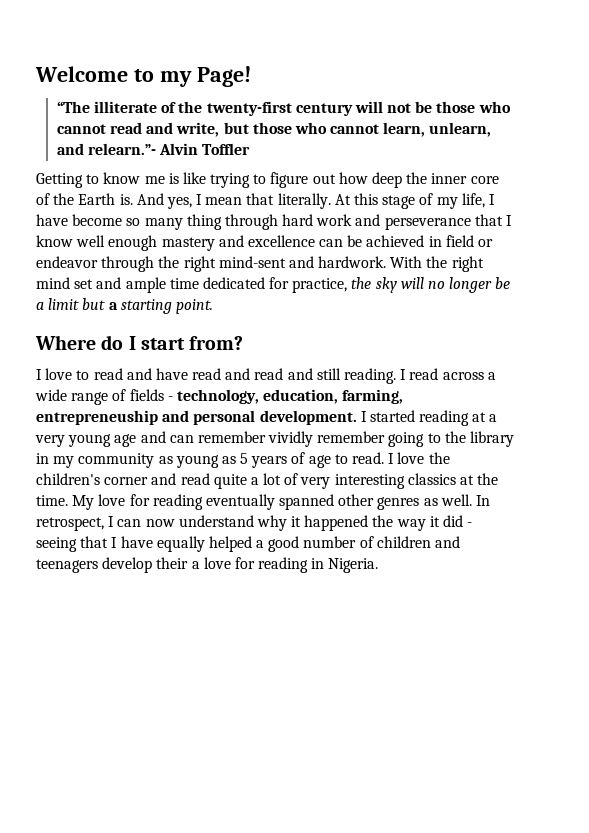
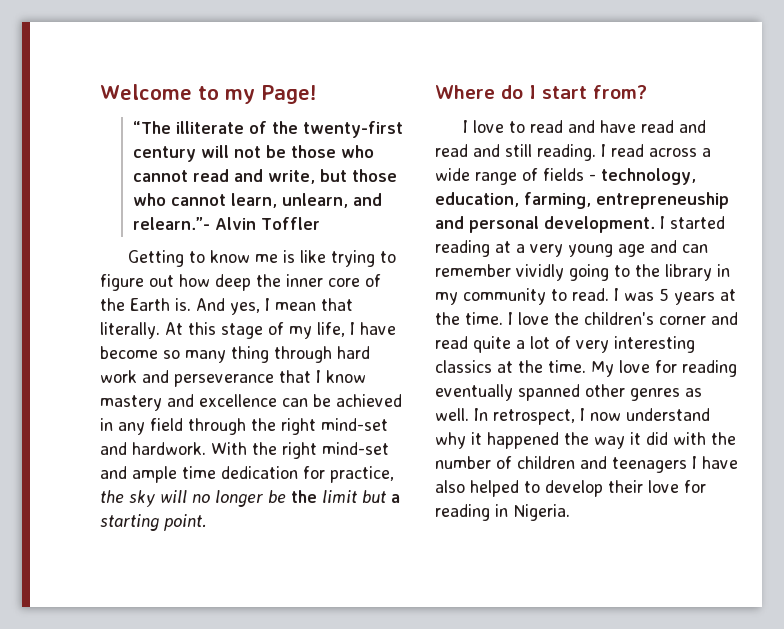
- At this stage of my life, I have become so many thing through hard work and perseverance that I know well enough mastery and excellence can be achieved in field or endeavor through the right mind-sent and hardwork.
+ At this stage of my life, I have become so many thing through hard work and perseverance that I know mastery and excellence can be achieved in any field through the right mind-set and hardwork.
- With the right mind set and ample time dedicated for practice, the sky will no longer be a limit but a starting point.
+ With the right mind-set and ample time dedication for practice, the sky will no longer be the limit but a starting point.
- I started reading at a very young age and can remember vividly remember going to the library in my community as young as 5 years of age to read.
+ I started reading at a very young age and can remember vividly going to the library in my community to read. I was 5 years at the time.
- In retrospect, I can now understand why it happened the way it did - seeing that I have equally helped a good number of children and teenagers develop their a love for reading in Nigeria.
+ In retrospect, I now understand why it happened the way it did with the number of children and teenagers I have also helped to develop their love for reading in Nigeria.

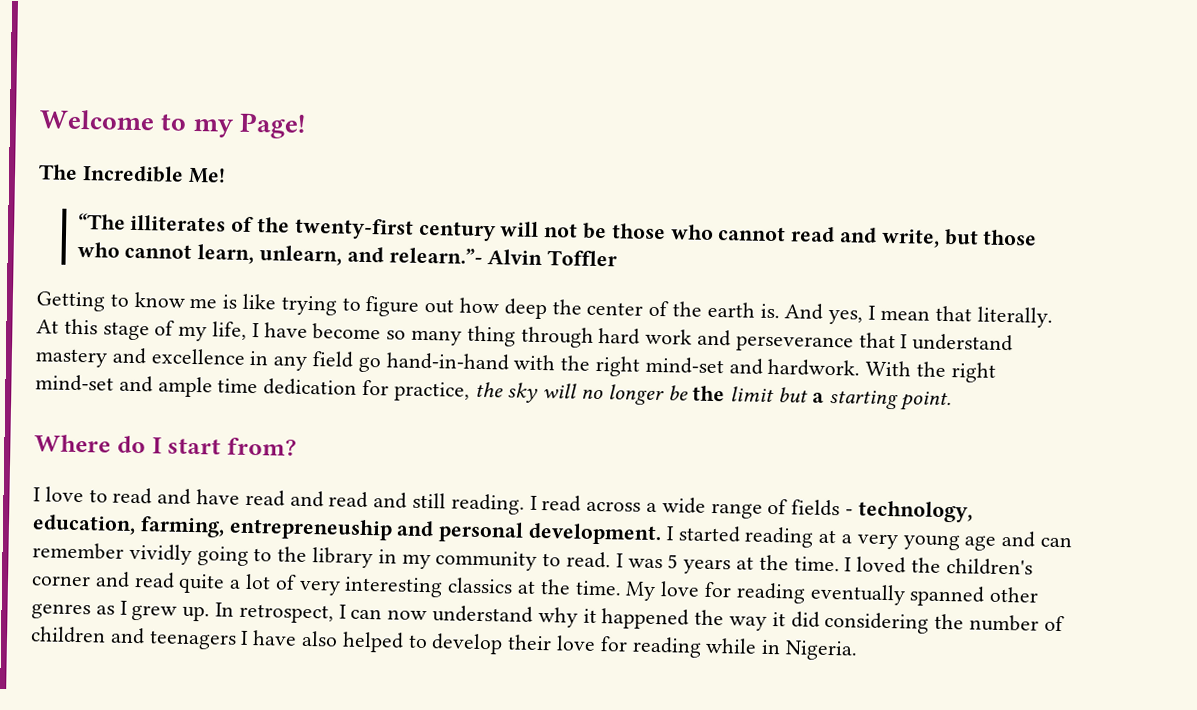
+ The Incredible Me!
- “The illiterate of the twenty-first century will not be those who cannot read and write, but those who cannot learn, unlearn, and relearn.”- Alvin Toffler
+ “The illiterates of the twenty-first century will not be those who cannot read and write, but those who cannot learn, unlearn, and relearn.”- Alvin Toffler
- Getting to know me is like trying to figure out how deep the inner core of the Earth is.
+ Getting to know me is like trying to figure out how deep the center of the earth is.
- At this stage of my life, I have become so many thing through hard work and perseverance that I know mastery and excellence can be achieved in any field through the right mind-set and hardwork.
+ At this stage of my life, I have become so many thing through hard work and perseverance that I understand mastery and excellence in any field go hand-in-hand with the right mind-set and hardwork.
- I love the children's corner and read quite a lot of very interesting classics at the time.
+ I loved the children's corner and read quite a lot of very interesting classics at the time.
- My love for reading eventually spanned other genres as well.
+ My love for reading eventually spanned other genres as I grew up.
- In retrospect, I now understand why it happened the way it did with the number of children and teenagers I have also helped to develop their love for reading in Nigeria.
+ In retrospect, I can now understand why it happened the way it did considering the number of children and teenagers I have also helped to develop their love for reading while in Nigeria.

